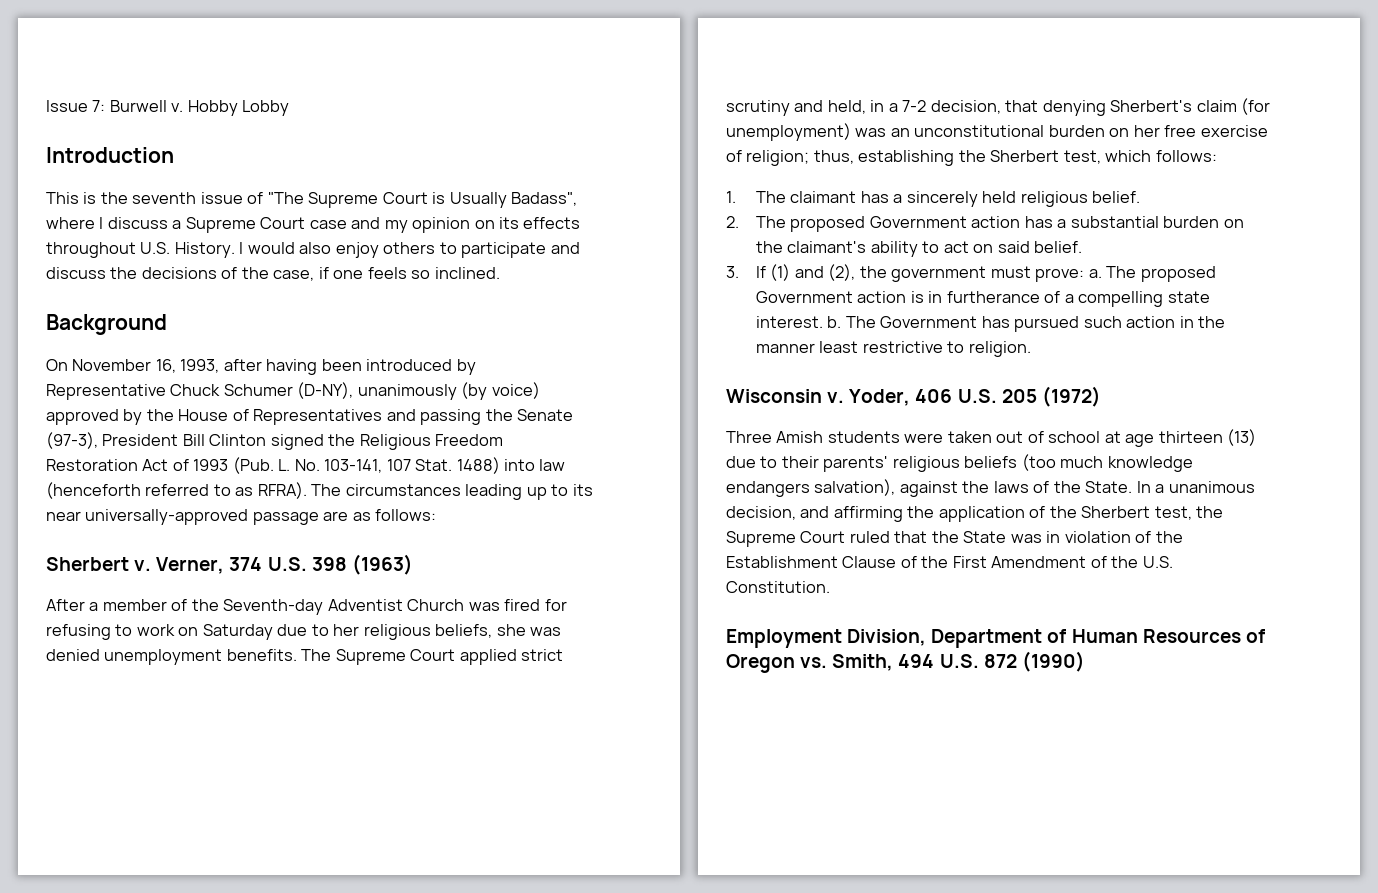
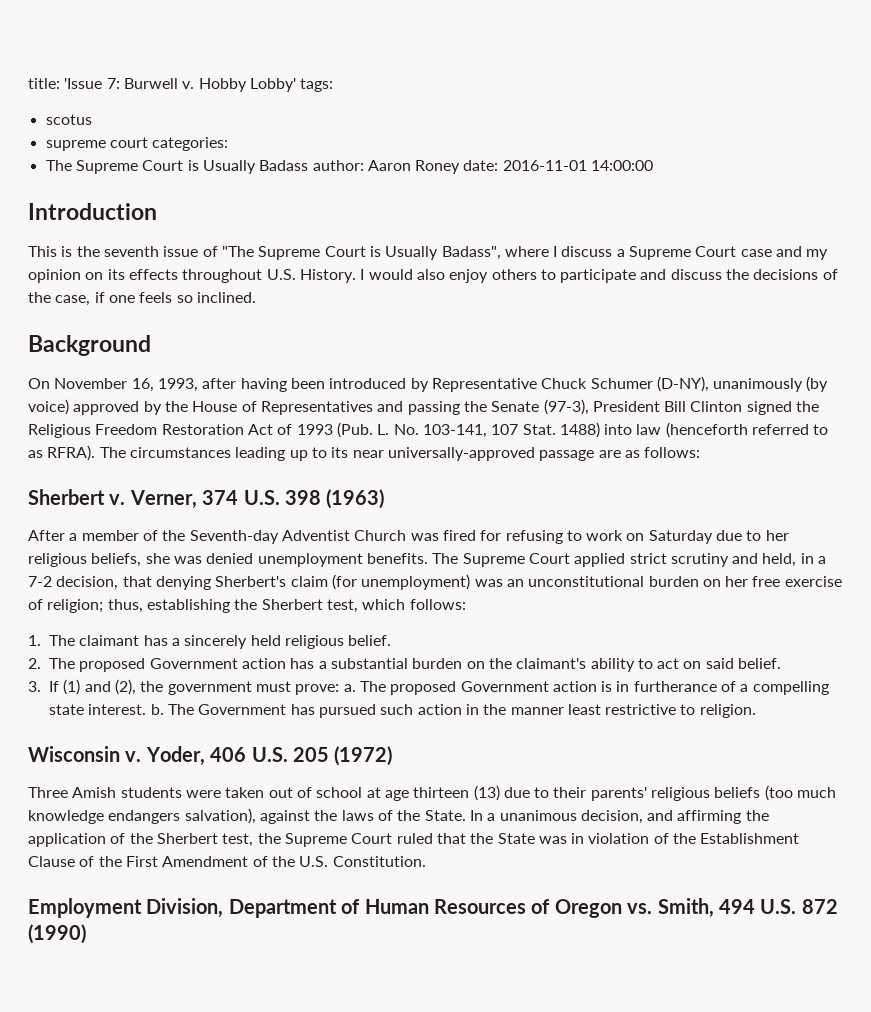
- Issue 7: Burwell v.
+ title: 'Issue 7: Burwell v.
- Hobby Lobby
+ Hobby Lobby' tags:
+ scotus
+ supreme court categories:
+ The Supreme Court is Usually Badass author: Aaron Roney date: 2016-11-01 14:00:00

